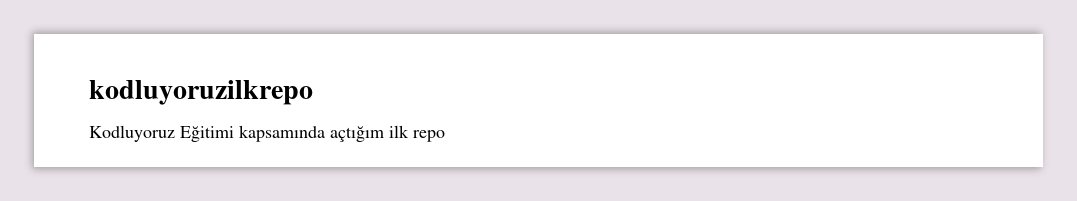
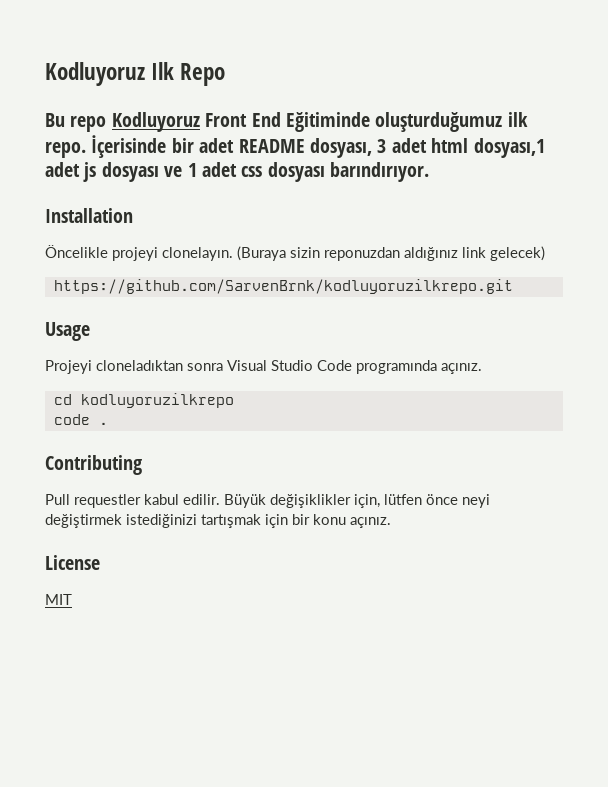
- kodluyoruzilkrepo
- Kodluyoruz Eğitimi kapsamında açtığım ilk repo
+ Kodluyoruz Ilk Repo
+ Bu repo Kodluyoruz Front End Eğitiminde oluşturduğumuz ilk repo. İçerisinde bir adet README dosyası, 3 adet html dosyası,1 adet js dosyası ve 1 adet css dosyası barındırıyor.
+ Installation
+ Öncelikle projeyi clonelayın. (Buraya sizin reponuzdan aldığınız link gelecek)
+ https://github.com/SarvenBrnk/kodluyoruzilkrepo.git
+ Usage
+ Projeyi cloneladıktan sonra Visual Studio Code programında açınız.
+ cd kodluyoruzilkrepo
+ code .
+ Contributing
+ Pull requestler kabul edilir. Büyük değişiklikler için, lütfen önce neyi değiştirmek istediğinizi tartışmak için bir konu açınız.
+ License
+ MIT

